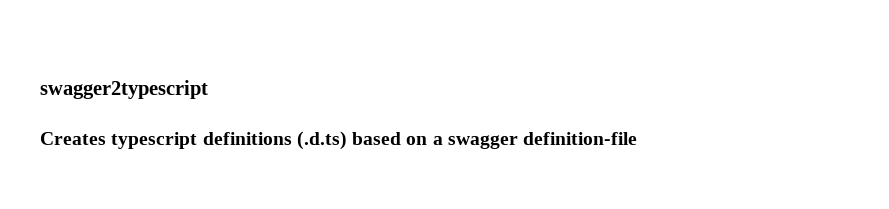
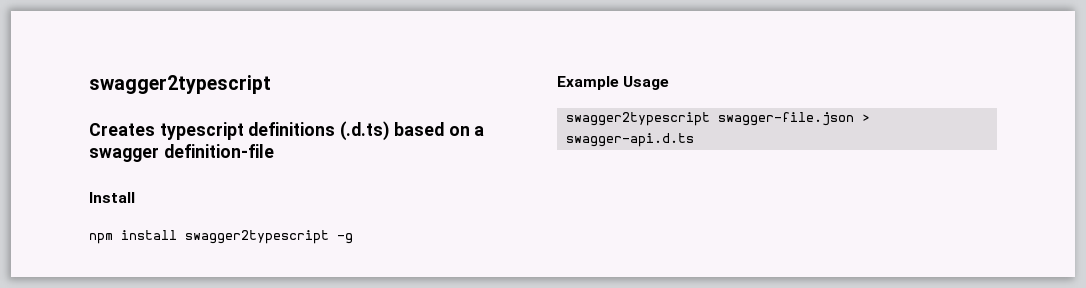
+ Install
+ npm install swagger2typescript -g
+ Example Usage
+ swagger2typescript swagger-file.json > swagger-api.d.ts

